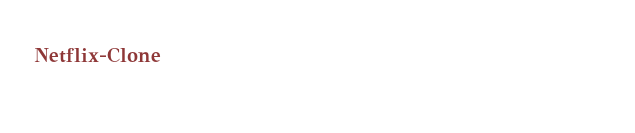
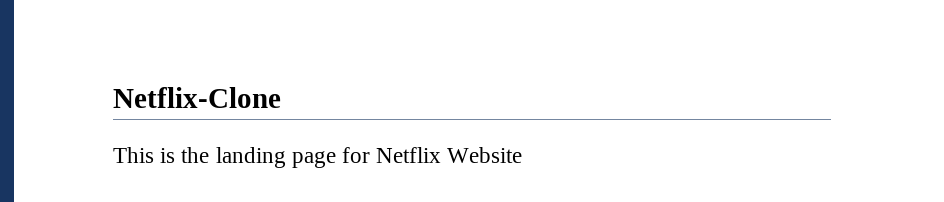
+ This is the landing page for Netflix Website

